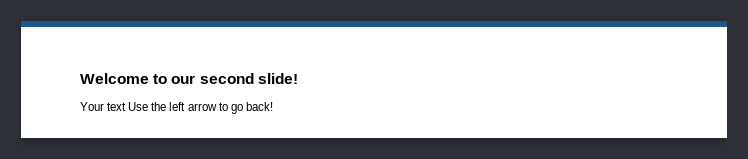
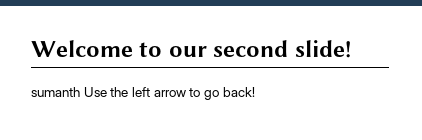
- Your text Use the left arrow to go back!
+ sumanth Use the left arrow to go back!

